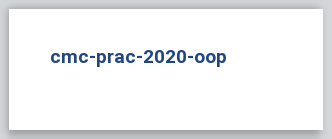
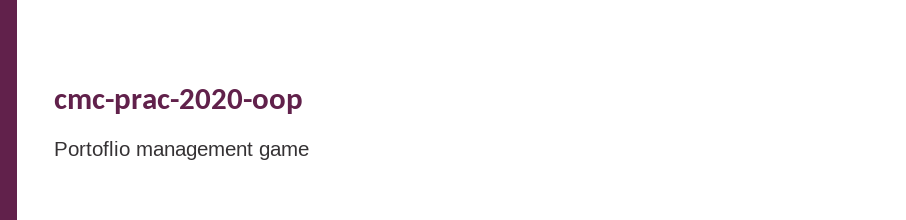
+ Portoflio management game

